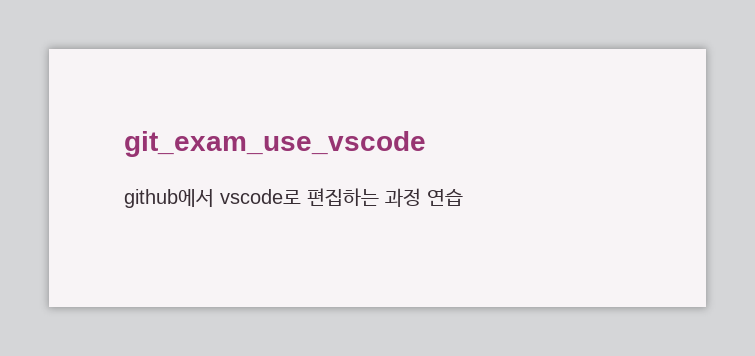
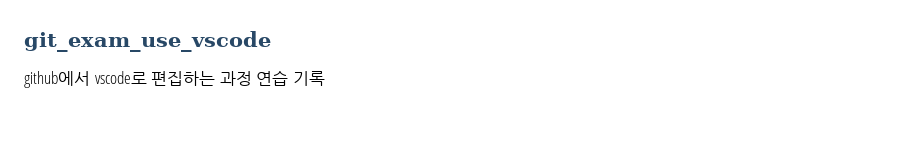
- github에서 vscode로 편집하는 과정 연습
+ github에서 vscode로 편집하는 과정 연습 기록

